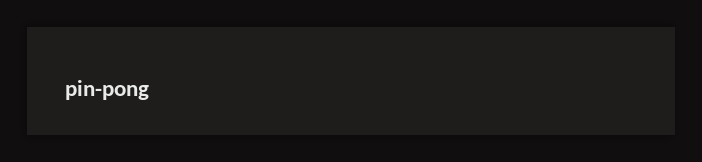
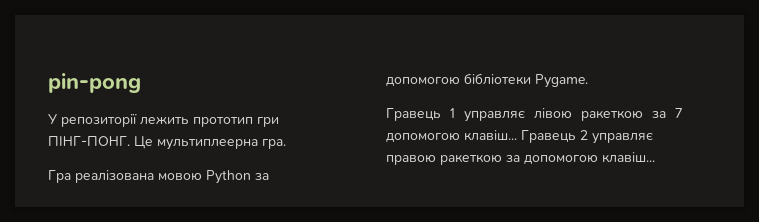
+ У репозиторії лежить прототип гри ПІНГ-ПОНГ. Це мультиплеерна гра.
+ Гра реалізована мовою Python за допомогою бібліотеки Руgame.
+ Гравець 1 управляє лівою ракеткою за 7 допомогою клавіш... Гравець 2 управляє правою ракеткою за допомогою клавіш...

